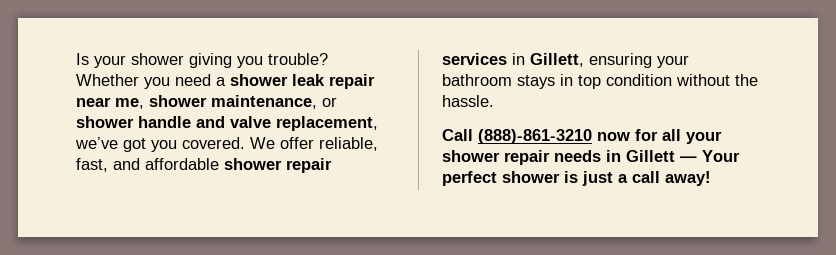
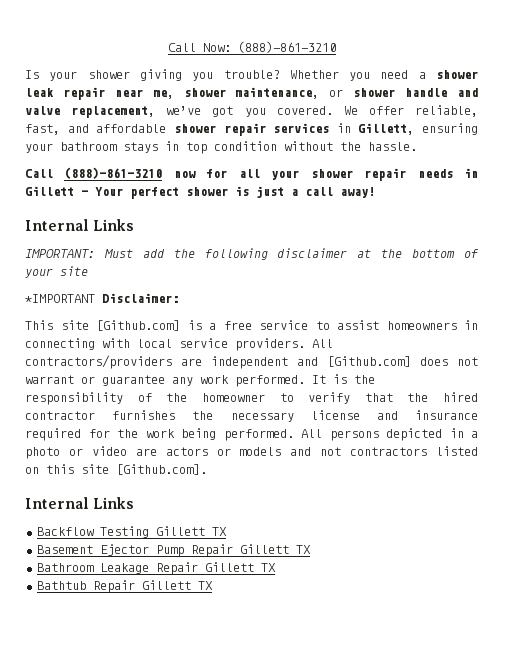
+ Call Now: (888)-861-3210
  Call (888)-861-3210 now for all your shower repair needs in Gillett — Your perfect shower is just a call away!
+ Internal Links
+ IMPORTANT: Must add the following disclaimer at the bottom of your site
+ *IMPORTANT Disclaimer:
+ This site [Github.com] is a free service to assist homeowners in connecting with local service providers. All contractors/providers are independent and [Github.com] does not warrant or guarantee any work performed. It is the responsibility of the homeowner to verify that the hired contractor furnishes the necessary license and insurance required for the work being performed. All persons depicted in a photo or video are actors or models and not contractors listed on this site [Github.com].
+ Internal Links
+ Backflow Testing Gillett TX
+ Basement Ejector Pump Repair Gillett TX
+ Bathroom Leakage Repair Gillett TX
+ Bathtub Repair Gillett TX

